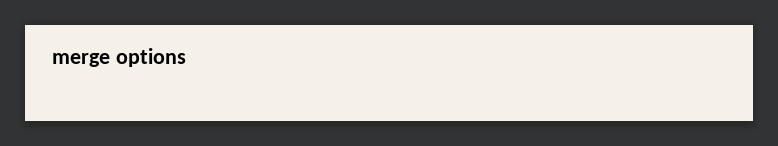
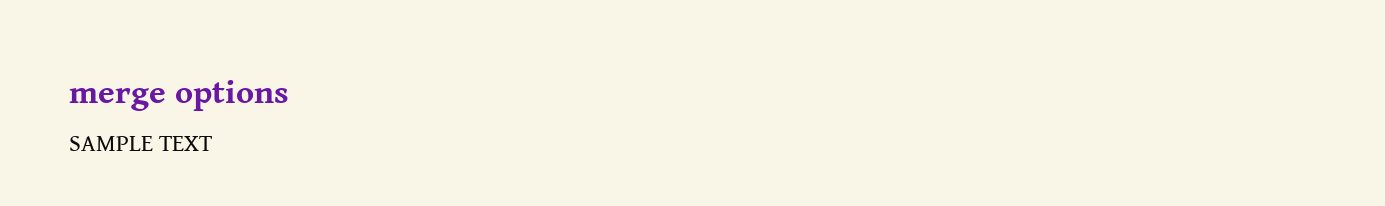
+ SAMPLE TEXT

